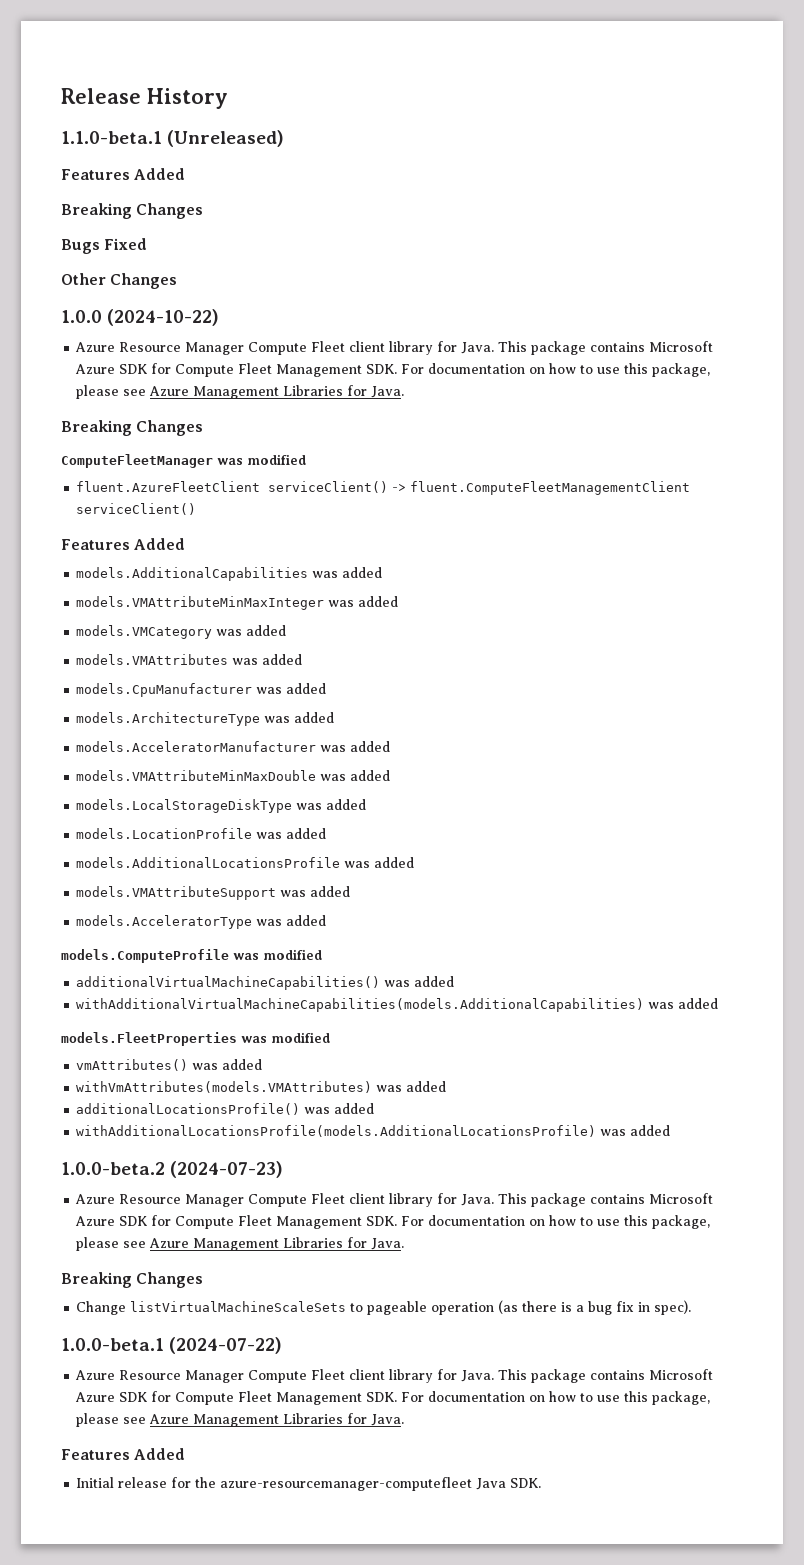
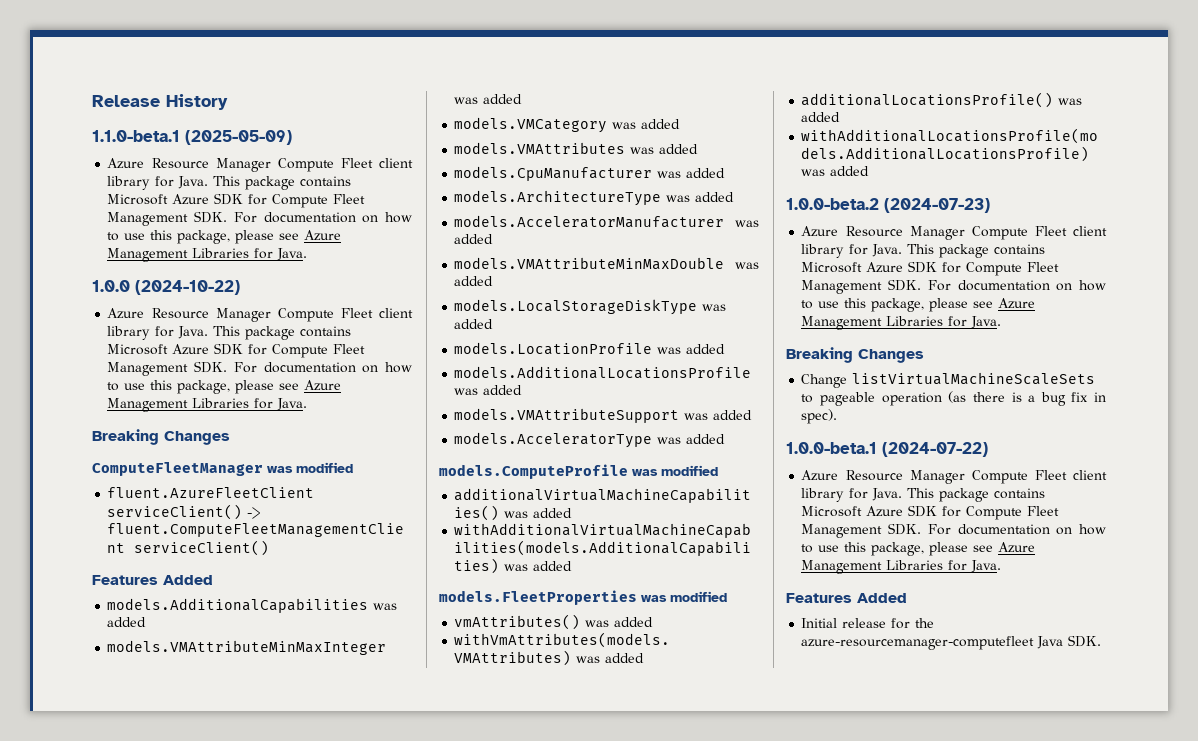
- 1.1.0-beta.1 (Unreleased)
- Features Added
- Breaking Changes
- Bugs Fixed
- Other Changes
+ 1.1.0-beta.1 (2025-05-09)
+ Azure Resource Manager Compute Fleet client library for Java. This package contains Microsoft Azure SDK for Compute Fleet Management SDK. For documentation on how to use this package, please see Azure Management Libraries for Java.

